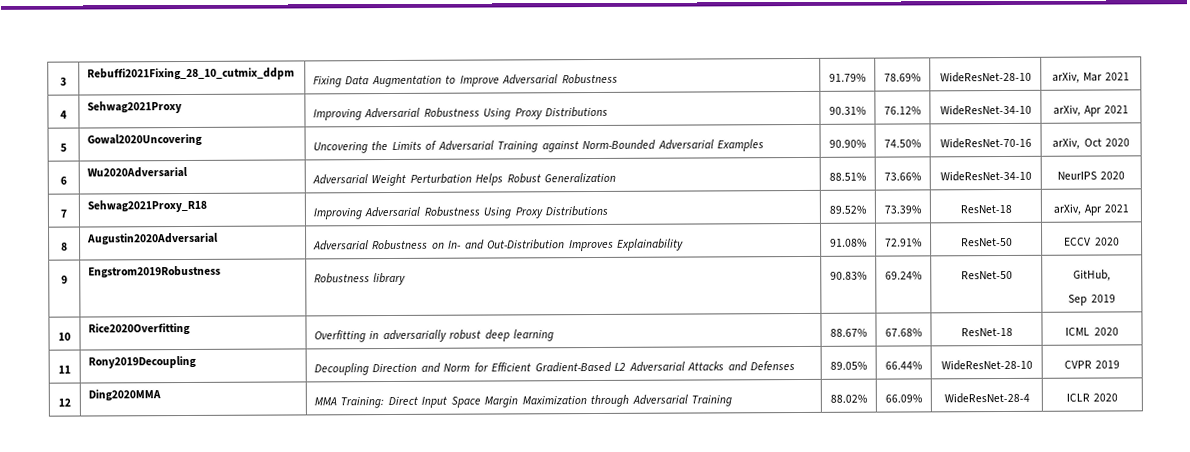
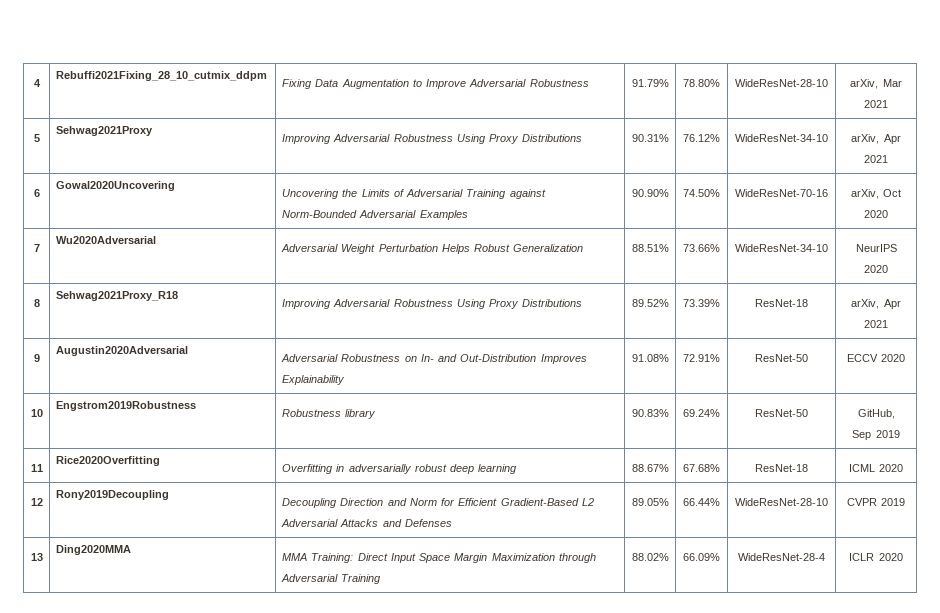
- 3 | Rebuffi2021Fixing_28_10_cutmix_ddpm | Fixing Data Augmentation to Improve Adversarial Robustness | 91.79% | 78.69% | WideResNet-28-10 | arXiv, Mar 2021
+ 4 | Rebuffi2021Fixing_28_10_cutmix_ddpm | Fixing Data Augmentation to Improve Adversarial Robustness | 91.79% | 78.80% | WideResNet-28-10 | arXiv, Mar 2021
- 4 | Sehwag2021Proxy | Improving Adversarial Robustness Using Proxy Distributions | 90.31% | 76.12% | WideResNet-34-10 | arXiv, Apr 2021
+ 5 | Sehwag2021Proxy | Improving Adversarial Robustness Using Proxy Distributions | 90.31% | 76.12% | WideResNet-34-10 | arXiv, Apr 2021
- 5 | Gowal2020Uncovering | Uncovering the Limits of Adversarial Training against Norm-Bounded Adversarial Examples | 90.90% | 74.50% | WideResNet-70-16 | arXiv, Oct 2020
+ 6 | Gowal2020Uncovering | Uncovering the Limits of Adversarial Training against Norm-Bounded Adversarial Examples | 90.90% | 74.50% | WideResNet-70-16 | arXiv, Oct 2020
- 6 | Wu2020Adversarial | Adversarial Weight Perturbation Helps Robust Generalization | 88.51% | 73.66% | WideResNet-34-10 | NeurIPS 2020
+ 7 | Wu2020Adversarial | Adversarial Weight Perturbation Helps Robust Generalization | 88.51% | 73.66% | WideResNet-34-10 | NeurIPS 2020
- 7 | Sehwag2021Proxy_R18 | Improving Adversarial Robustness Using Proxy Distributions | 89.52% | 73.39% | ResNet-18 | arXiv, Apr 2021
+ 8 | Sehwag2021Proxy_R18 | Improving Adversarial Robustness Using Proxy Distributions | 89.52% | 73.39% | ResNet-18 | arXiv, Apr 2021
- 8 | Augustin2020Adversarial | Adversarial Robustness on In- and Out-Distribution Improves Explainability | 91.08% | 72.91% | ResNet-50 | ECCV 2020
+ 9 | Augustin2020Adversarial | Adversarial Robustness on In- and Out-Distribution Improves Explainability | 91.08% | 72.91% | ResNet-50 | ECCV 2020
- 9 | Engstrom2019Robustness | Robustness library | 90.83% | 69.24% | ResNet-50 | GitHub,
+ 10 | Engstrom2019Robustness | Robustness library | 90.83% | 69.24% | ResNet-50 | GitHub,
- 10 | Rice2020Overfitting | Overfitting in adversarially robust deep learning | 88.67% | 67.68% | ResNet-18 | ICML 2020
+ 11 | Rice2020Overfitting | Overfitting in adversarially robust deep learning | 88.67% | 67.68% | ResNet-18 | ICML 2020
- 11 | Rony2019Decoupling | Decoupling Direction and Norm for Efficient Gradient-Based L2 Adversarial Attacks and Defenses | 89.05% | 66.44% | WideResNet-28-10 | CVPR 2019
+ 12 | Rony2019Decoupling | Decoupling Direction and Norm for Efficient Gradient-Based L2 Adversarial Attacks and Defenses | 89.05% | 66.44% | WideResNet-28-10 | CVPR 2019
- 12 | Ding2020MMA | MMA Training: Direct Input Space Margin Maximization through Adversarial Training | 88.02% | 66.09% | WideResNet-28-4 | ICLR 2020
+ 13 | Ding2020MMA | MMA Training: Direct Input Space Margin Maximization through Adversarial Training | 88.02% | 66.09% | WideResNet-28-4 | ICLR 2020

